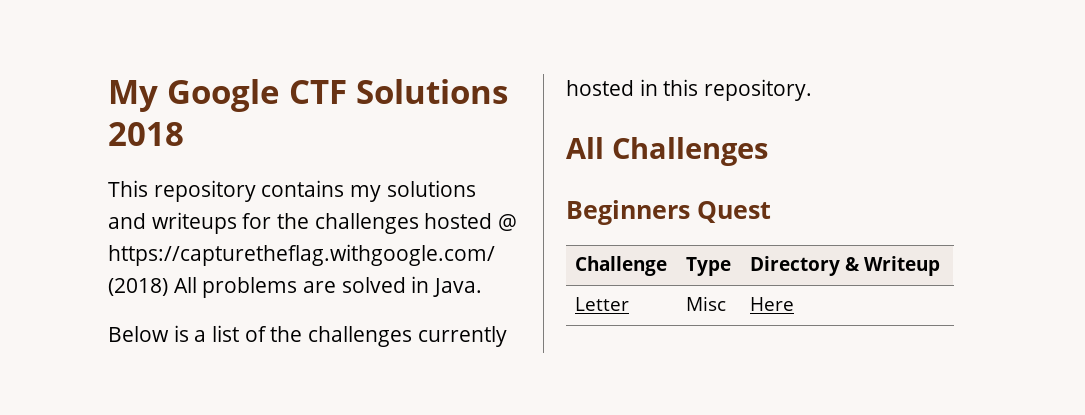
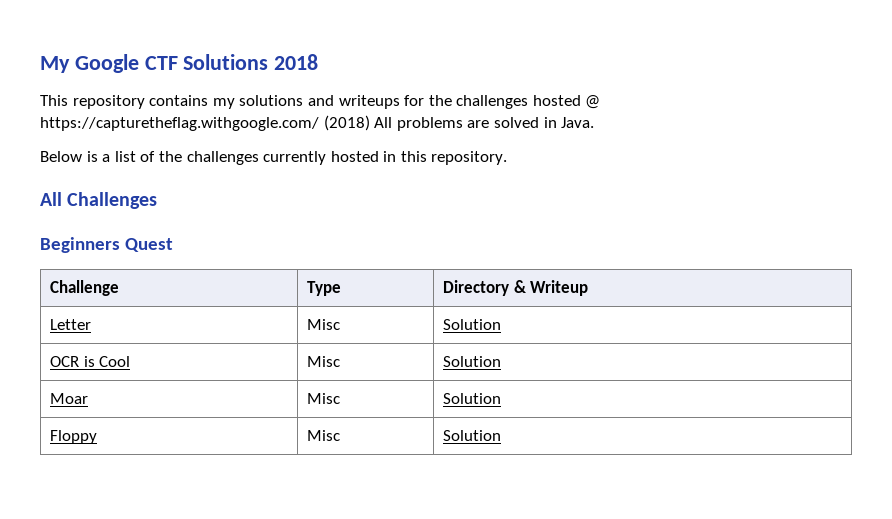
- Letter | Misc | Here
+ Letter | Misc | Solution
+ OCR is Cool | Misc | Solution
+ Moar | Misc | Solution
+ Floppy | Misc | Solution

